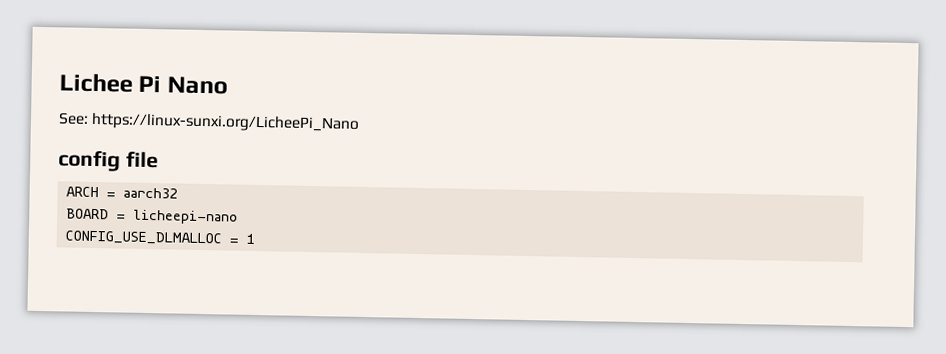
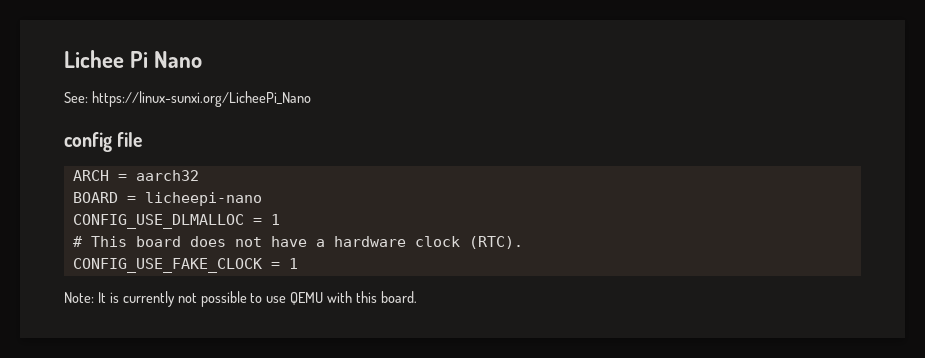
+ # This board does not have a hardware clock (RTC).
+ CONFIG_USE_FAKE_CLOCK = 1
+ Note: It is currently not possible to use QEMU with this board.

